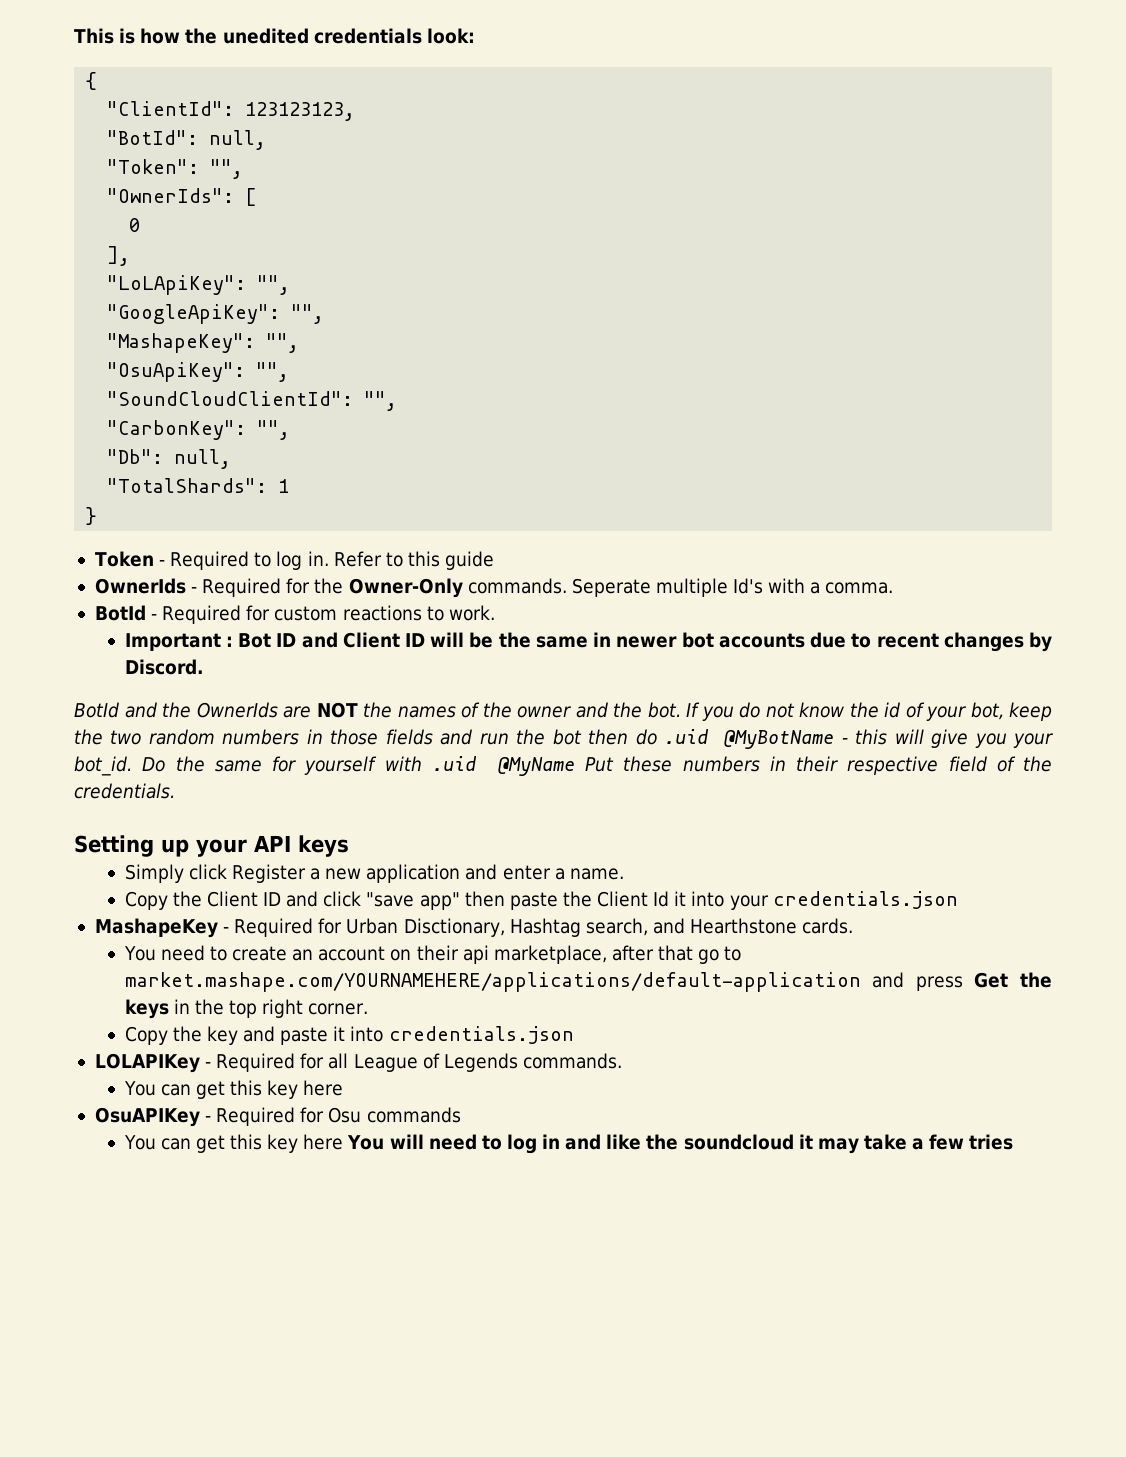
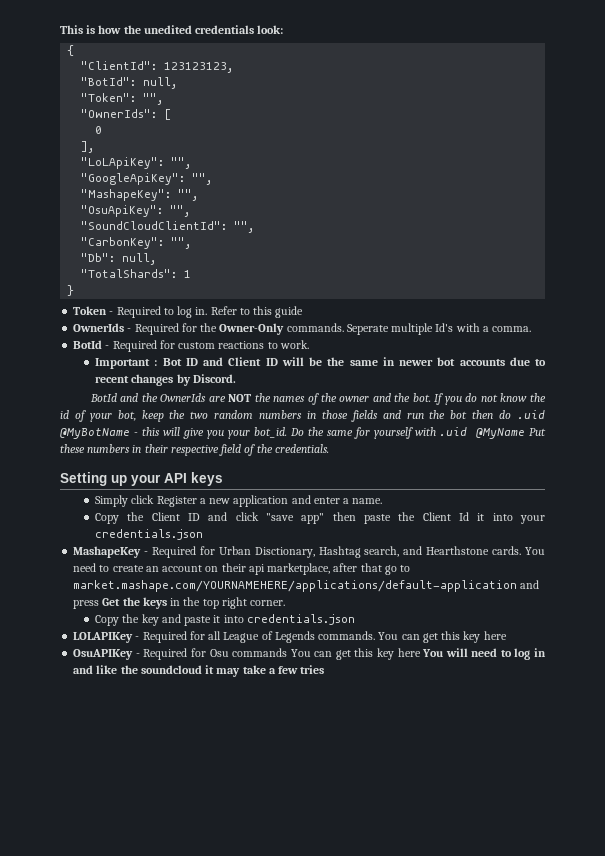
- MashapeKey - Required for Urban Disctionary, Hashtag search, and Hearthstone cards.
- You need to create an account on their api marketplace, after that go to market.mashape.com/YOURNAMEHERE/applications/default-application and press Get the keys in the top right corner.
+ MashapeKey - Required for Urban Disctionary, Hashtag search, and Hearthstone cards. You need to create an account on their api marketplace, after that go to market.mashape.com/YOURNAMEHERE/applications/default-application and press Get the keys in the top right corner.
- LOLAPIKey - Required for all League of Legends commands.
- You can get this key here
+ LOLAPIKey - Required for all League of Legends commands. You can get this key here
- OsuAPIKey - Required for Osu commands
- You can get this key here You will need to log in and like the soundcloud it may take a few tries
+ OsuAPIKey - Required for Osu commands You can get this key here You will need to log in and like the soundcloud it may take a few tries

